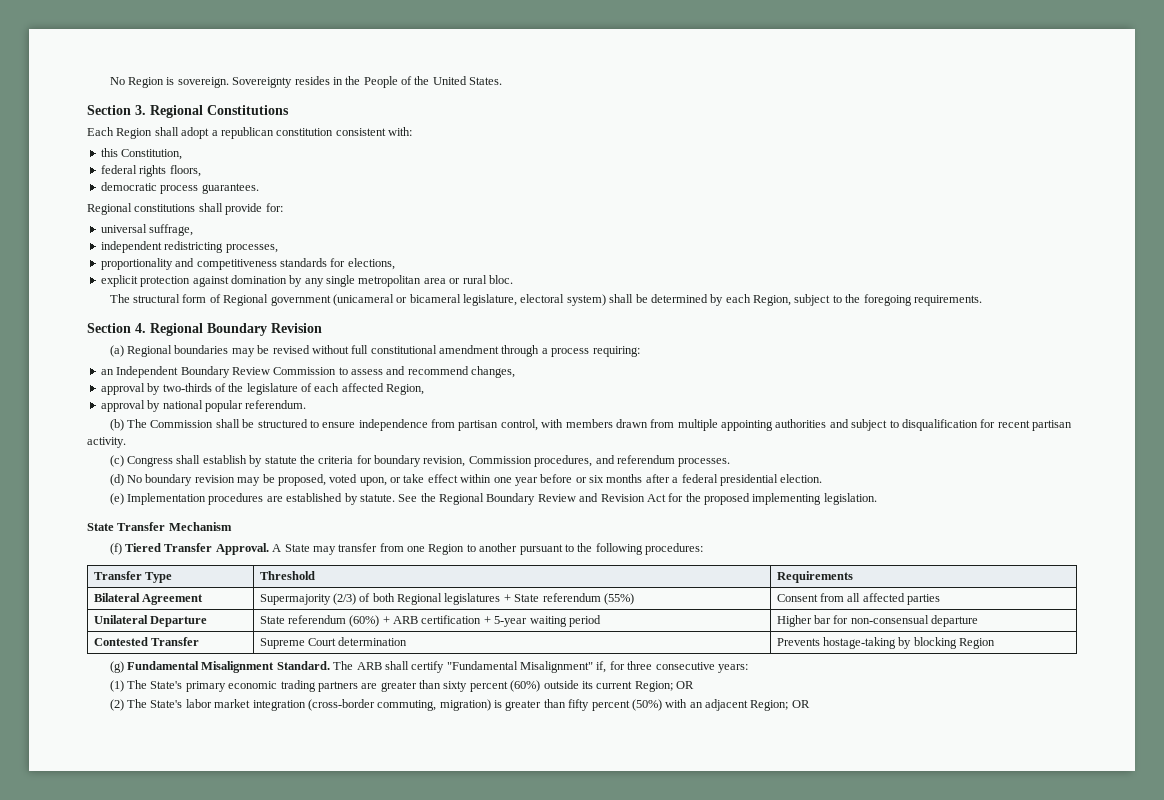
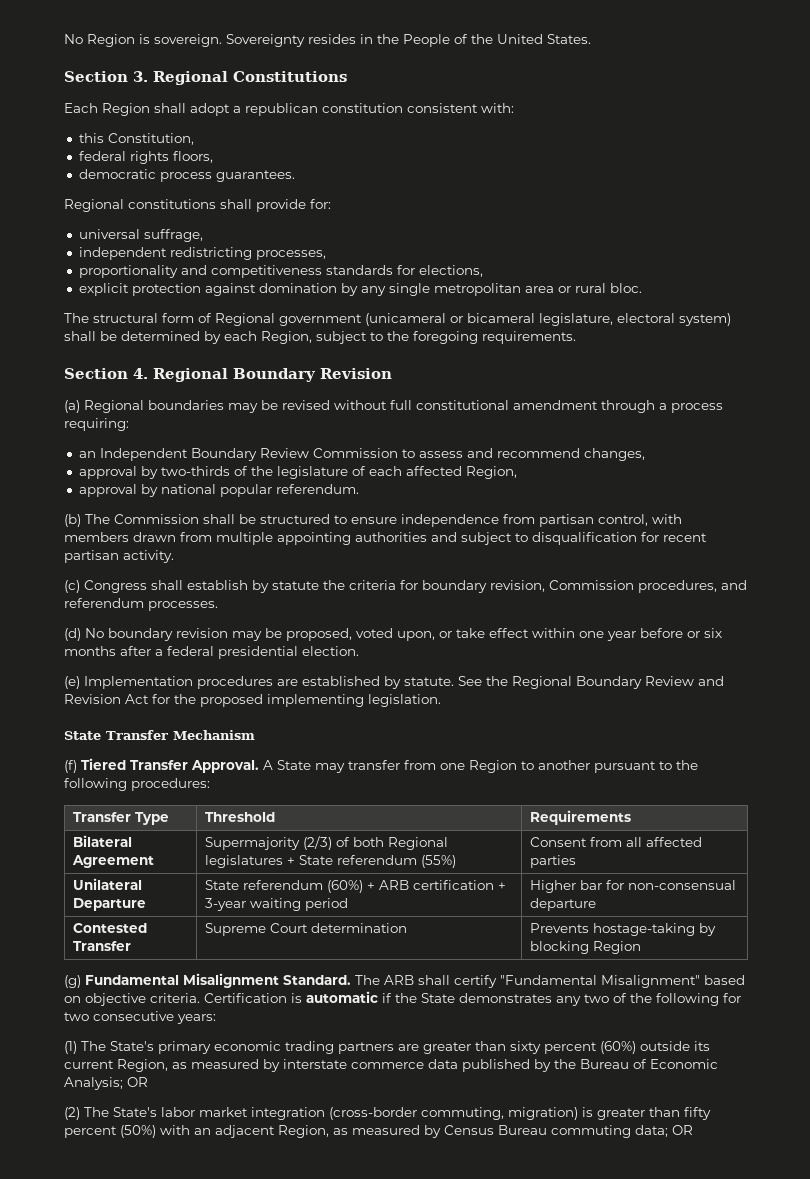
- Unilateral Departure | State referendum (60%) + ARB certification + 5-year waiting period | Higher bar for non-consensual departure
+ Unilateral Departure | State referendum (60%) + ARB certification + 3-year waiting period | Higher bar for non-consensual departure
- The ARB shall certify "Fundamental Misalignment" if, for three consecutive years:
+ The ARB shall certify "Fundamental Misalignment" based on objective criteria. Certification is automatic if the State demonstrates any two of the following for two consecutive years:
- (1) The State's primary economic trading partners are greater than sixty percent (60%) outside its current Region; OR
+ (1) The State's primary economic trading partners are greater than sixty percent (60%) outside its current Region, as measured by interstate commerce data published by the Bureau of Economic Analysis; OR
- (2) The State's labor market integration (cross-border commuting, migration) is greater than fifty percent (50%) with an adjacent Region; OR
+ (2) The State's labor market integration (cross-border commuting, migration) is greater than fifty percent (50%) with an adjacent Region, as measured by Census Bureau commuting data; OR

